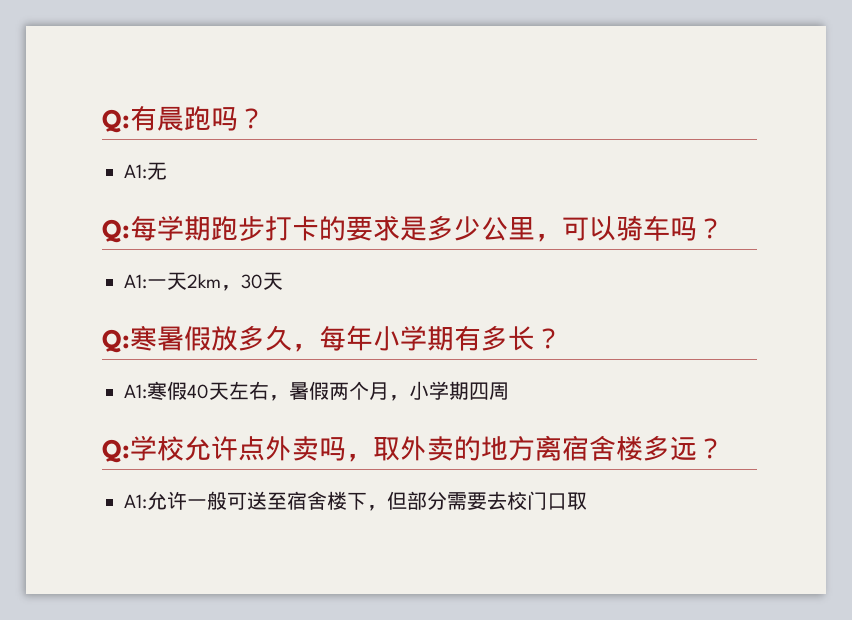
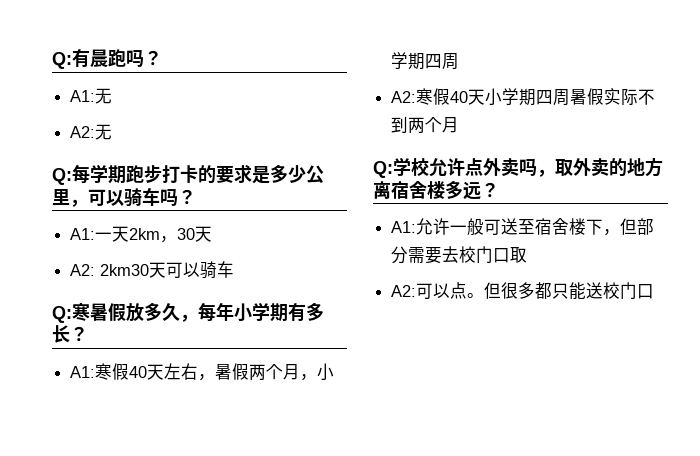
+ A2:无
+ A2: 2km30天可以骑车
+ A2:寒假40天小学期四周暑假实际不到两个月
+ A2:可以点。但很多都只能送校门口

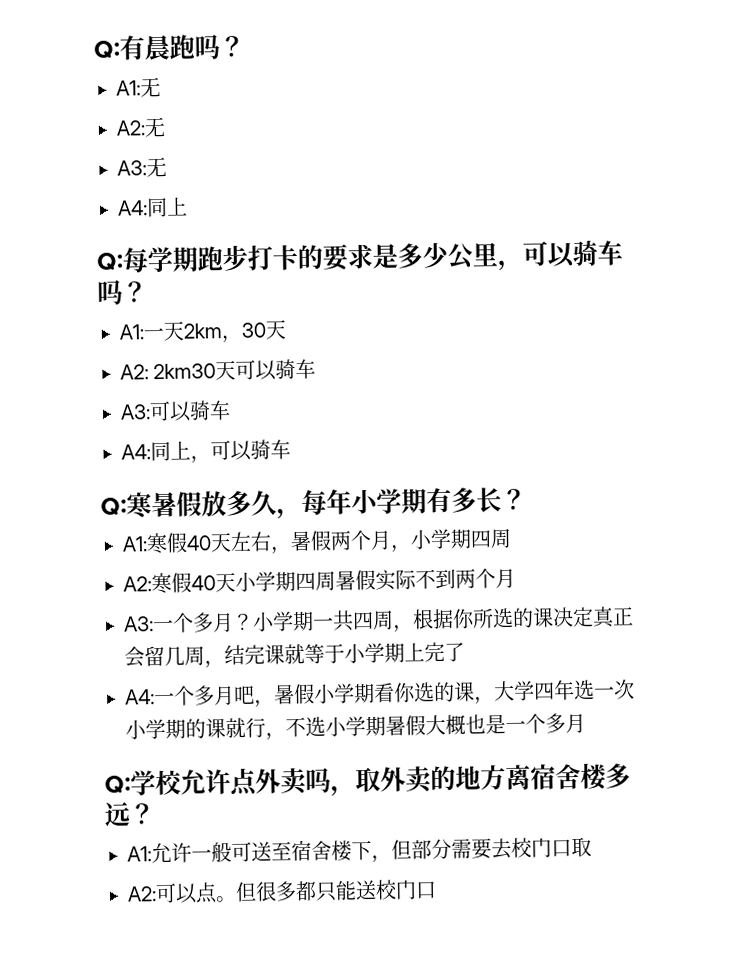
+ A3:无
+ A4:同上
+ A3:可以骑车
+ A4:同上，可以骑车
+ A3:一个多月？小学期一共四周，根据你所选的课决定真正会留几周，结完课就等于小学期上完了
+ A4:一个多月吧，暑假小学期看你选的课，大学四年选一次小学期的课就行，不选小学期暑假大概也是一个多月

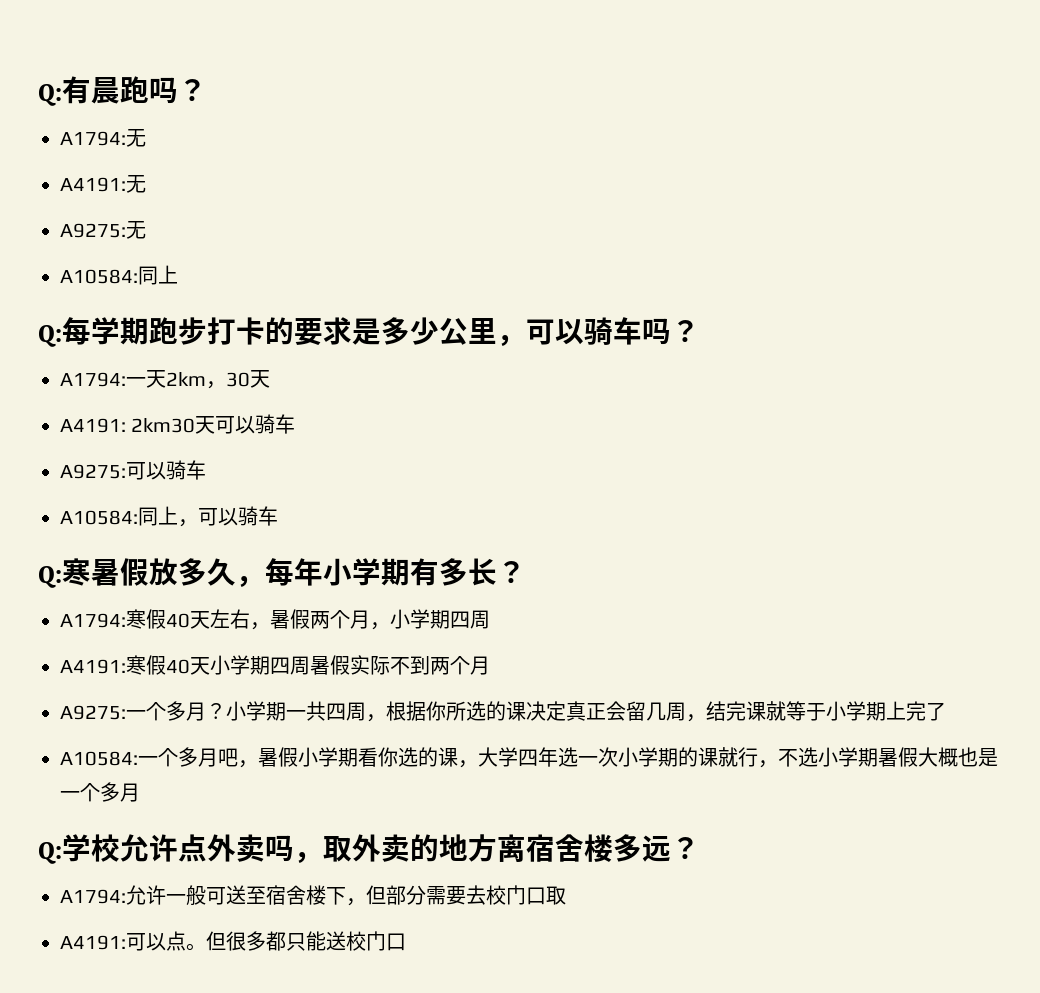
- A1:无
- A2:无
- A3:无
- A4:同上
+ A1794:无
+ A4191:无
+ A9275:无
+ A10584:同上
- A1:一天2km，30天
+ A1794:一天2km，30天
- A2: 2km30天可以骑车
+ A4191: 2km30天可以骑车
- A3:可以骑车
- A4:同上，可以骑车
+ A9275:可以骑车
+ A10584:同上，可以骑车
- A1:寒假40天左右，暑假两个月，小学期四周
+ A1794:寒假40天左右，暑假两个月，小学期四周
- A2:寒假40天小学期四周暑假实际不到两个月
+ A4191:寒假40天小学期四周暑假实际不到两个月
- A3:一个多月？
+ A9275:一个多月？
- A4:一个多月吧，暑假小学期看你选的课，大学四年选一次小学期的课就行，不选小学期暑假大概也是一个多月
+ A10584:一个多月吧，暑假小学期看你选的课，大学四年选一次小学期的课就行，不选小学期暑假大概也是一个多月
- A1:允许一般可送至宿舍楼下，但部分需要去校门口取
+ A1794:允许一般可送至宿舍楼下，但部分需要去校门口取
- A2:可以点。
+ A4191:可以点。

